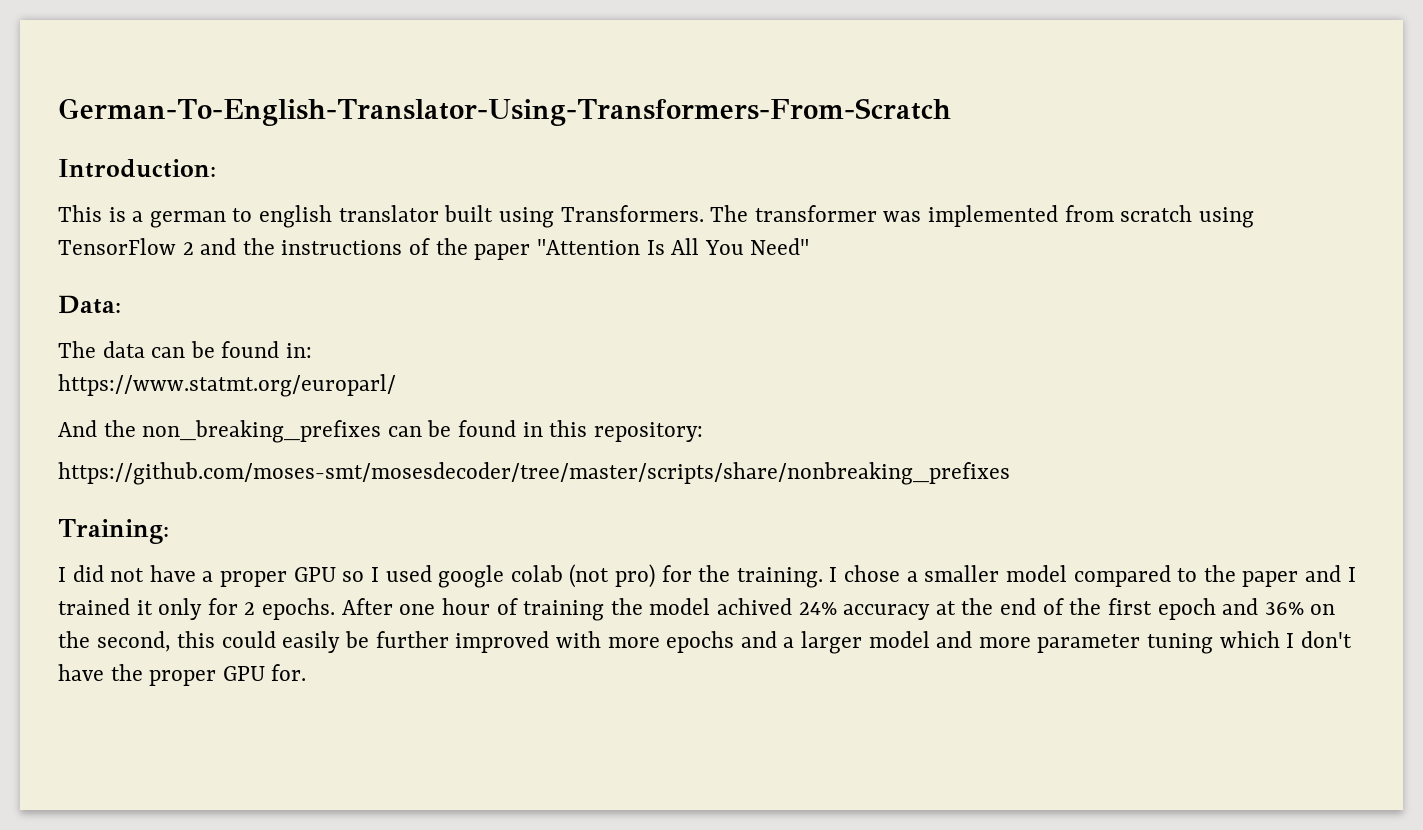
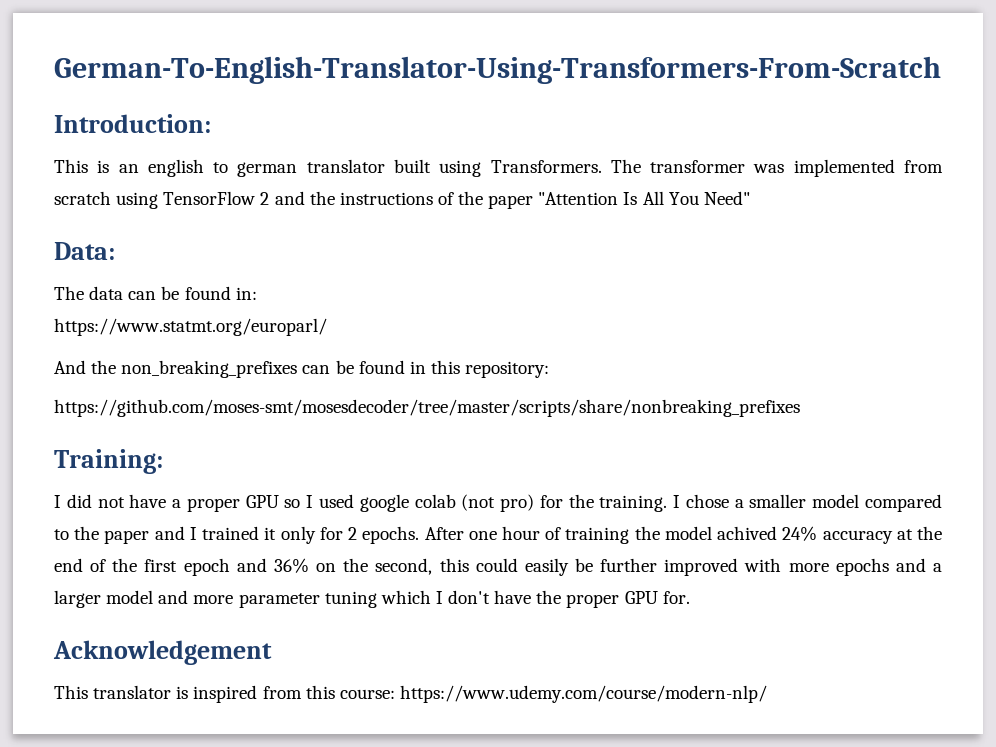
- This is a german to english translator built using Transformers.
+ This is an english to german translator built using Transformers.
+ Acknowledgement
+ This translator is inspired from this course: https://www.udemy.com/course/modern-nlp/

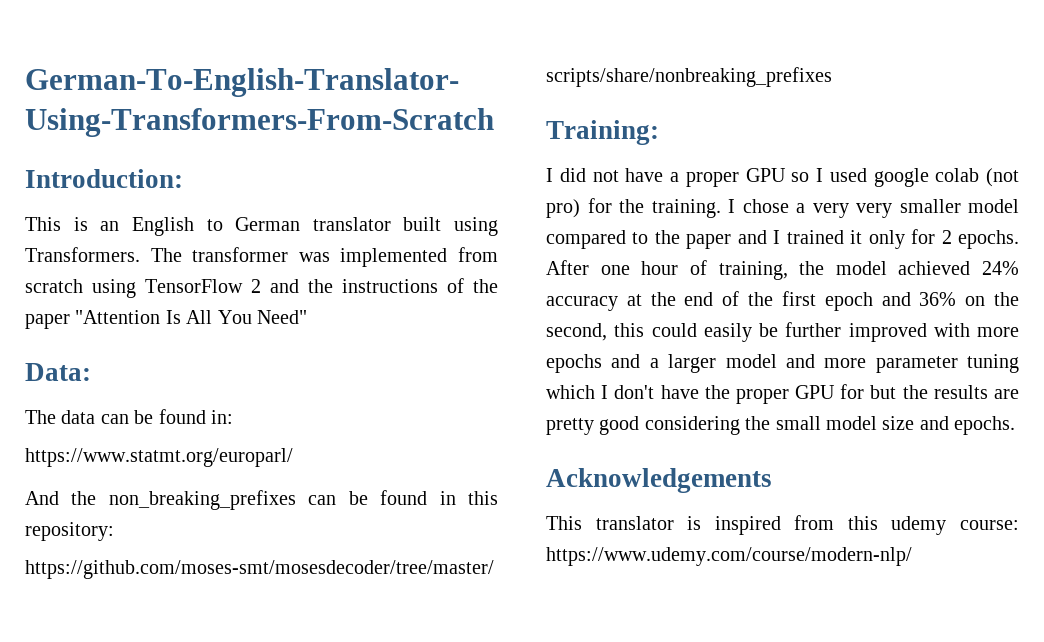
- This is an english to german translator built using Transformers.
+ This is an English to German translator built using Transformers.
- I chose a smaller model compared to the paper and I trained it only for 2 epochs.
+ I chose a very very smaller model compared to the paper and I trained it only for 2 epochs.
- After one hour of training the model achived 24% accuracy at the end of the first epoch and 36% on the second, this could easily be further improved with more epochs and a larger model and more parameter tuning which I don't have the proper GPU for.
- Acknowledgement
+ After one hour of training, the model achieved 24% accuracy at the end of the first epoch and 36% on the second, this could easily be further improved with more epochs and a larger model and more parameter tuning which I don't have the proper GPU for but the results are pretty good considering the small model size and epochs.
+ Acknowledgements
- This translator is inspired from this course: https://www.udemy.com/course/modern-nlp/
+ This translator is inspired from this udemy course: https://www.udemy.com/course/modern-nlp/

